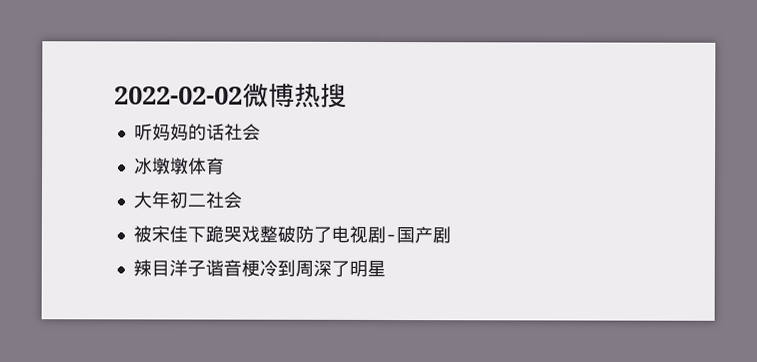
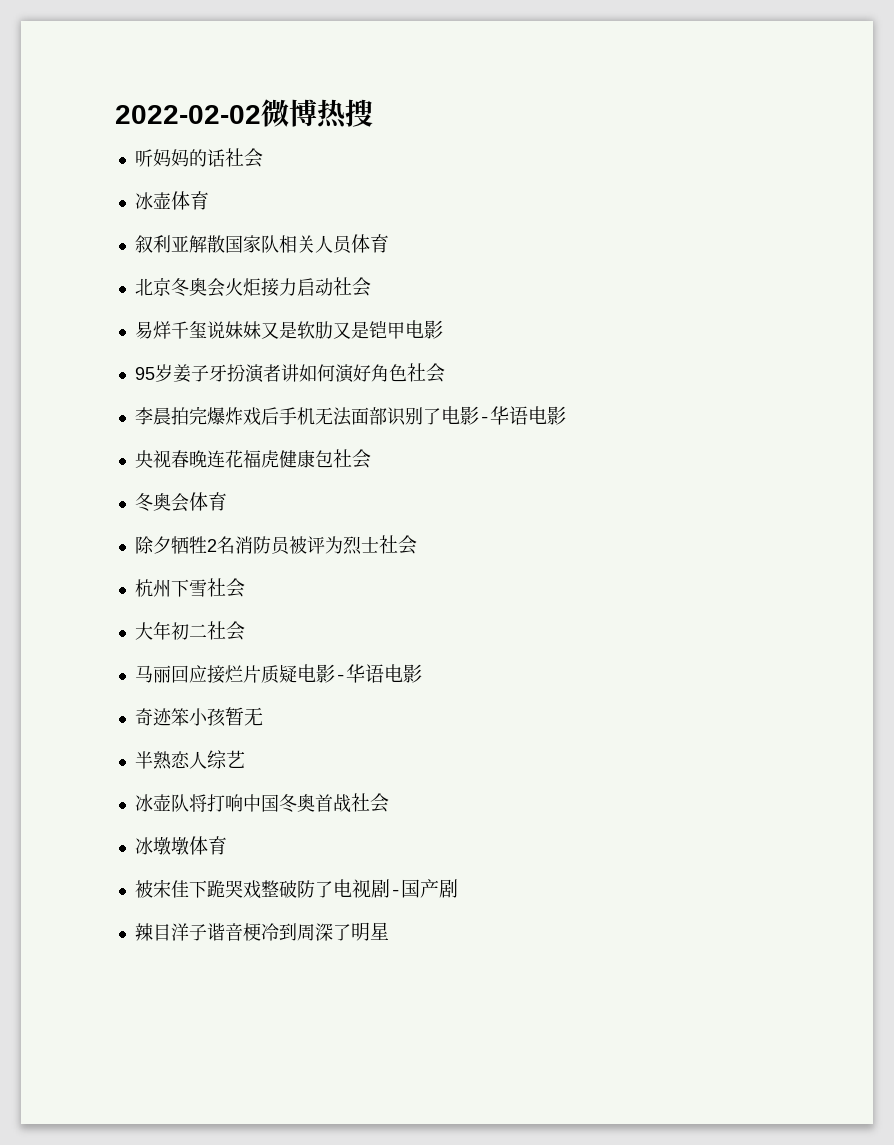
+ 冰壶体育
+ 叙利亚解散国家队相关人员体育
+ 北京冬奥会火炬接力启动社会
+ 易烊千玺说妹妹又是软肋又是铠甲电影
+ 95岁姜子牙扮演者讲如何演好角色社会
+ 李晨拍完爆炸戏后手机无法面部识别了电影-华语电影
+ 央视春晚连花福虎健康包社会
+ 冬奥会体育
+ 除夕牺牲2名消防员被评为烈士社会
+ 杭州下雪社会
+ 大年初二社会
+ 马丽回应接烂片质疑电影-华语电影
+ 奇迹笨小孩暂无
+ 半熟恋人综艺
+ 冰壶队将打响中国冬奥首战社会
  冰墩墩体育
- 大年初二社会

